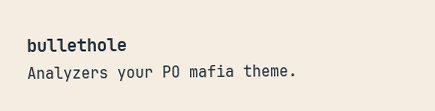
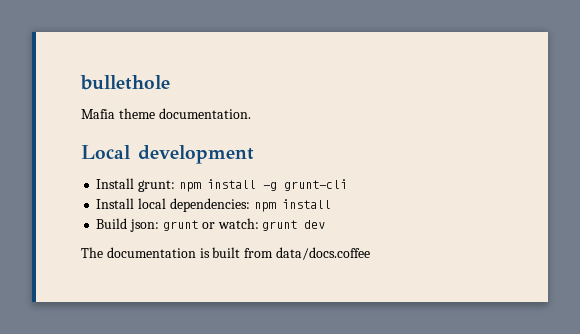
- Analyzers your PO mafia theme.
+ Mafia theme documentation.
+ Local development
+ Install grunt: npm install -g grunt-cli
+ Install local dependencies: npm install
+ Build json: grunt or watch: grunt dev
+ The documentation is built from data/docs.coffee

